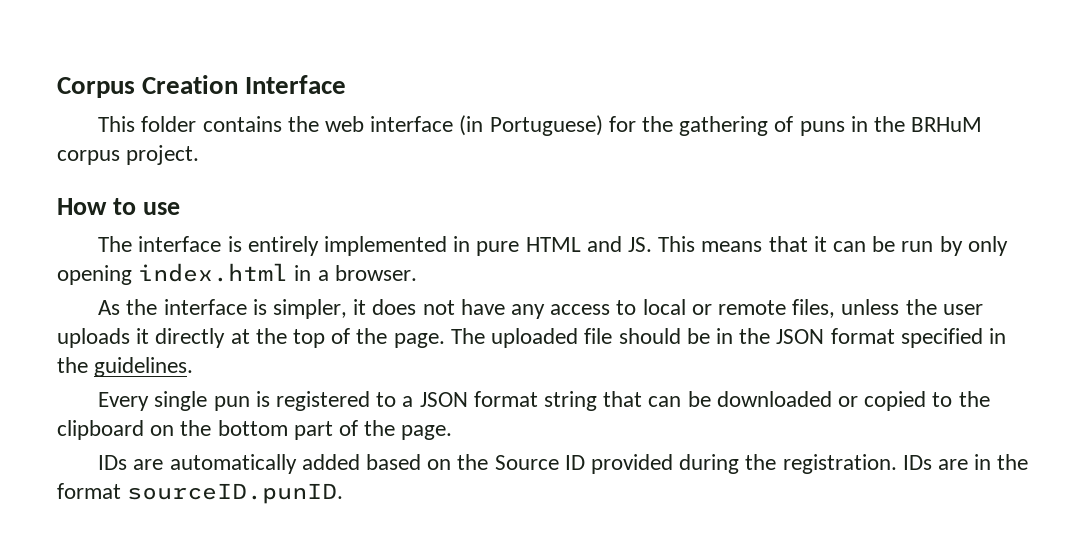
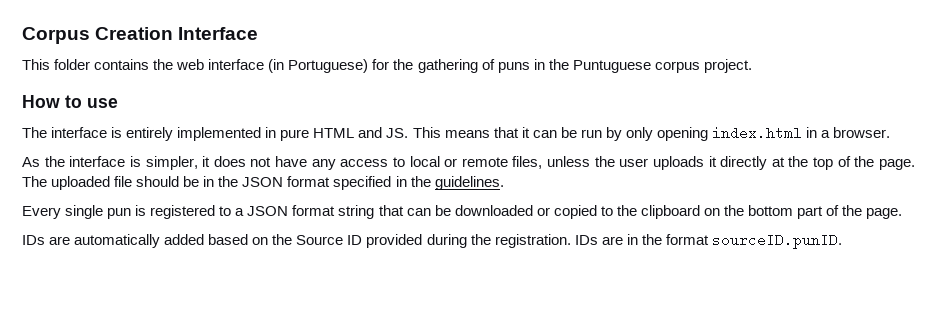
- This folder contains the web interface (in Portuguese) for the gathering of puns in the BRHuM corpus project.
+ This folder contains the web interface (in Portuguese) for the gathering of puns in the Puntuguese corpus project.

